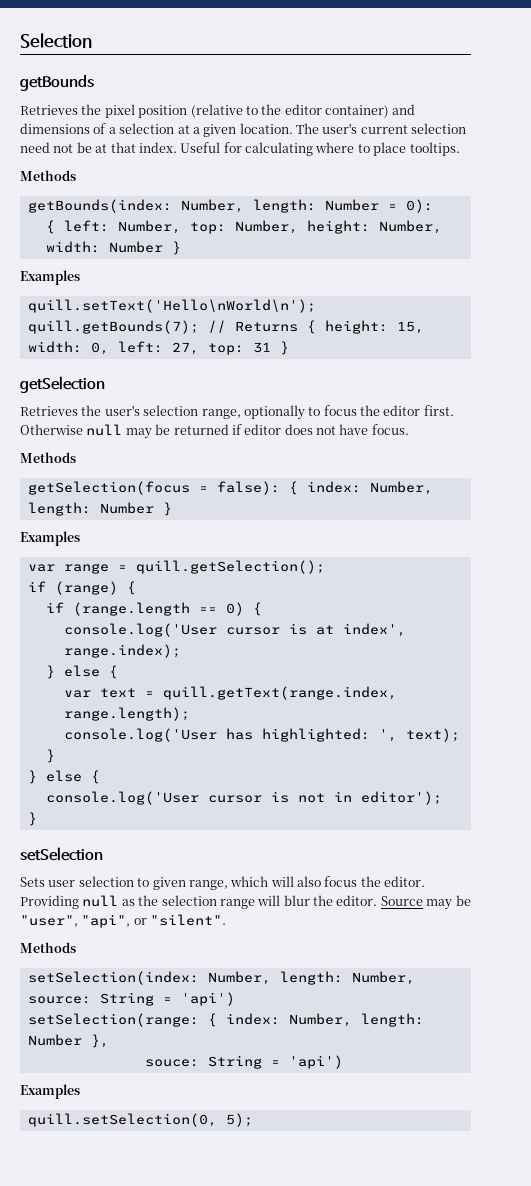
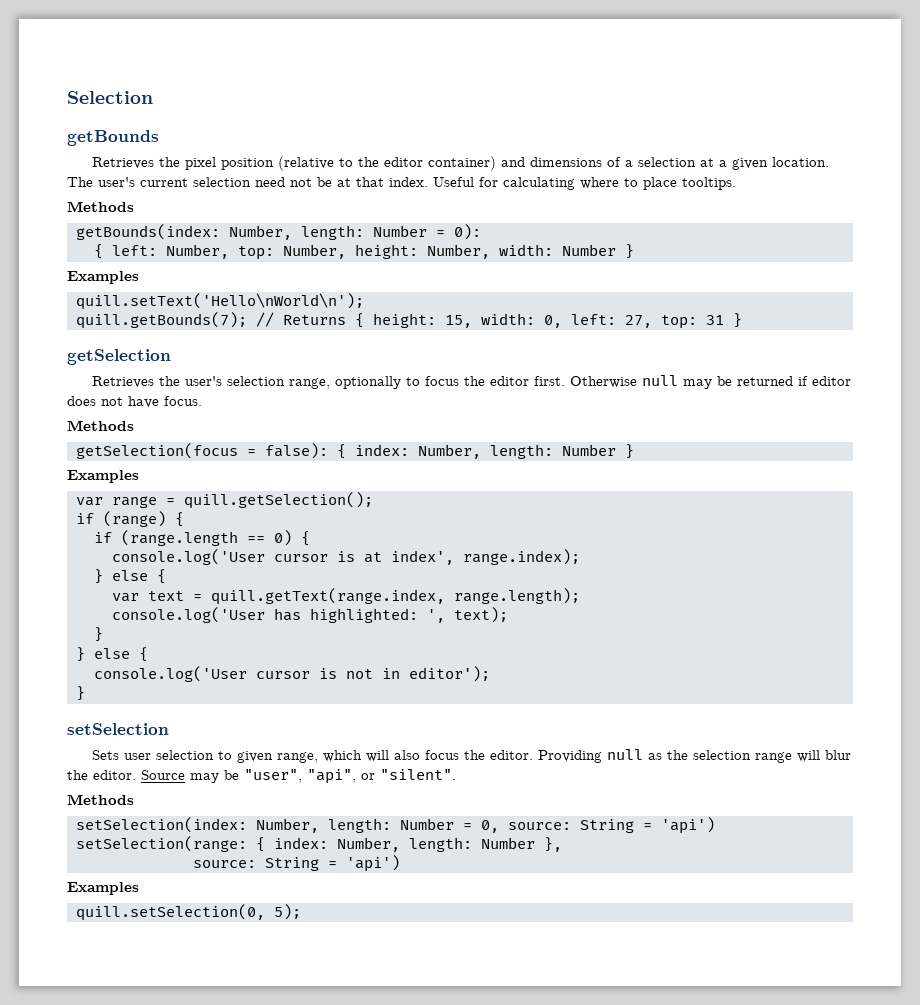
- setSelection(index: Number, length: Number, source: String = 'api')
+ setSelection(index: Number, length: Number = 0, source: String = 'api')
  setSelection(range: { index: Number, length: Number },
- souce: String = 'api')
+ source: String = 'api')

